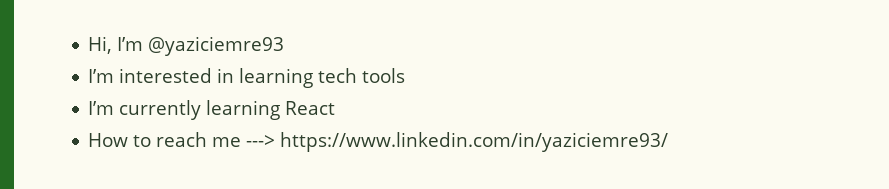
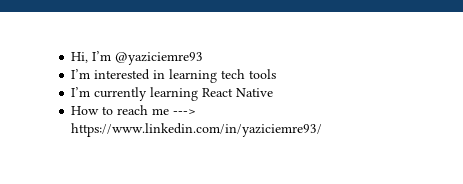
- I’m currently learning React
+ I’m currently learning React Native

